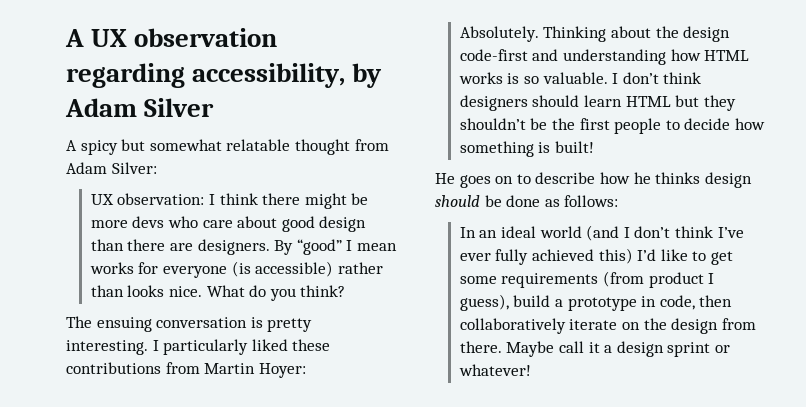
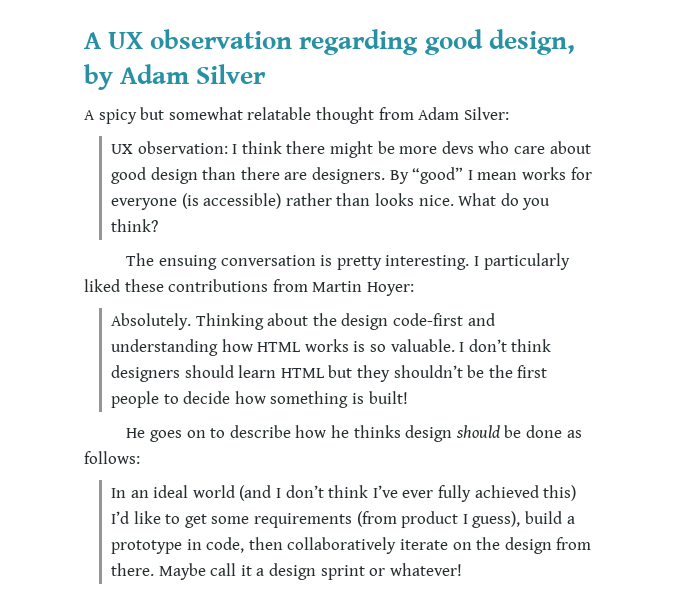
- A UX observation regarding accessibility, by Adam Silver
+ A UX observation regarding good design, by Adam Silver

